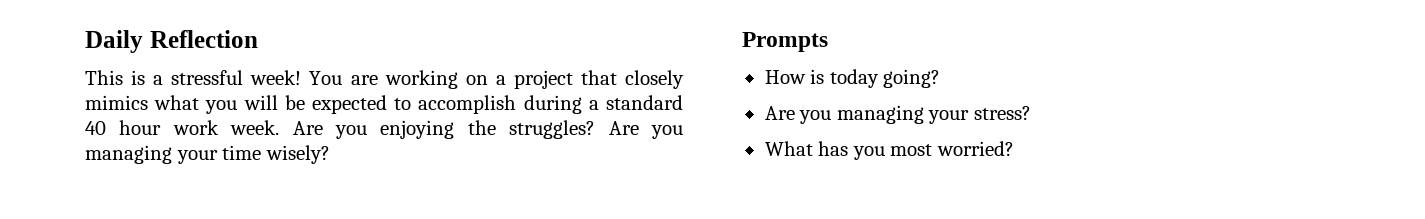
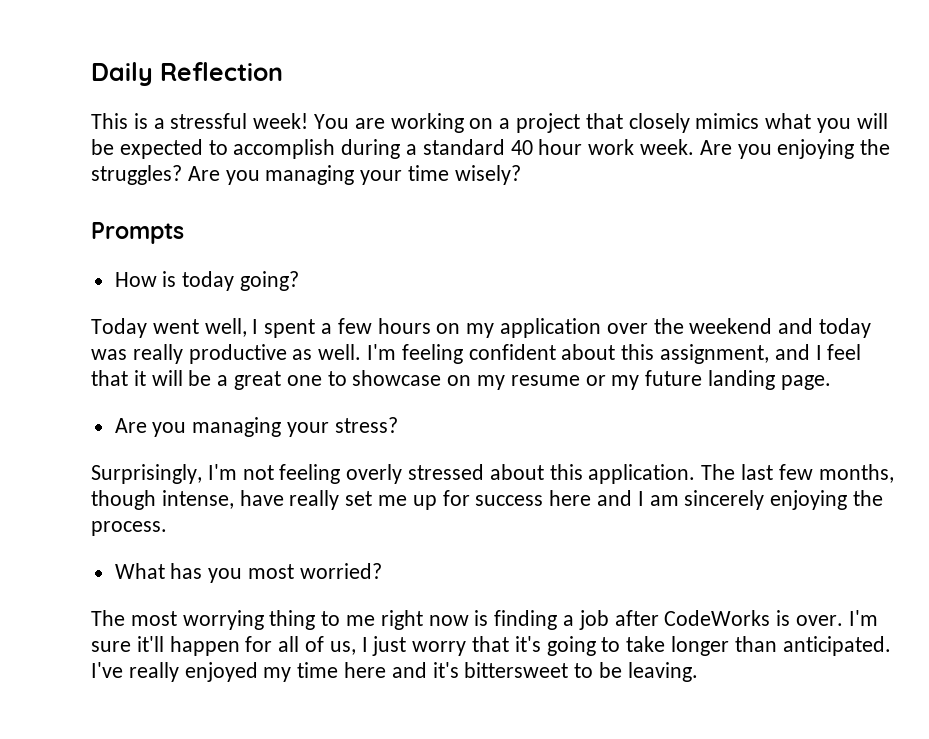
+ Today went well, I spent a few hours on my application over the weekend and today was really productive as well. I'm feeling confident about this assignment, and I feel that it will be a great one to showcase on my resume or my future landing page.
+ Surprisingly, I'm not feeling overly stressed about this application. The last few months, though intense, have really set me up for success here and I am sincerely enjoying the process.
+ The most worrying thing to me right now is finding a job after CodeWorks is over. I'm sure it'll happen for all of us, I just worry that it's going to take longer than anticipated. I've really enjoyed my time here and it's bittersweet to be leaving.

